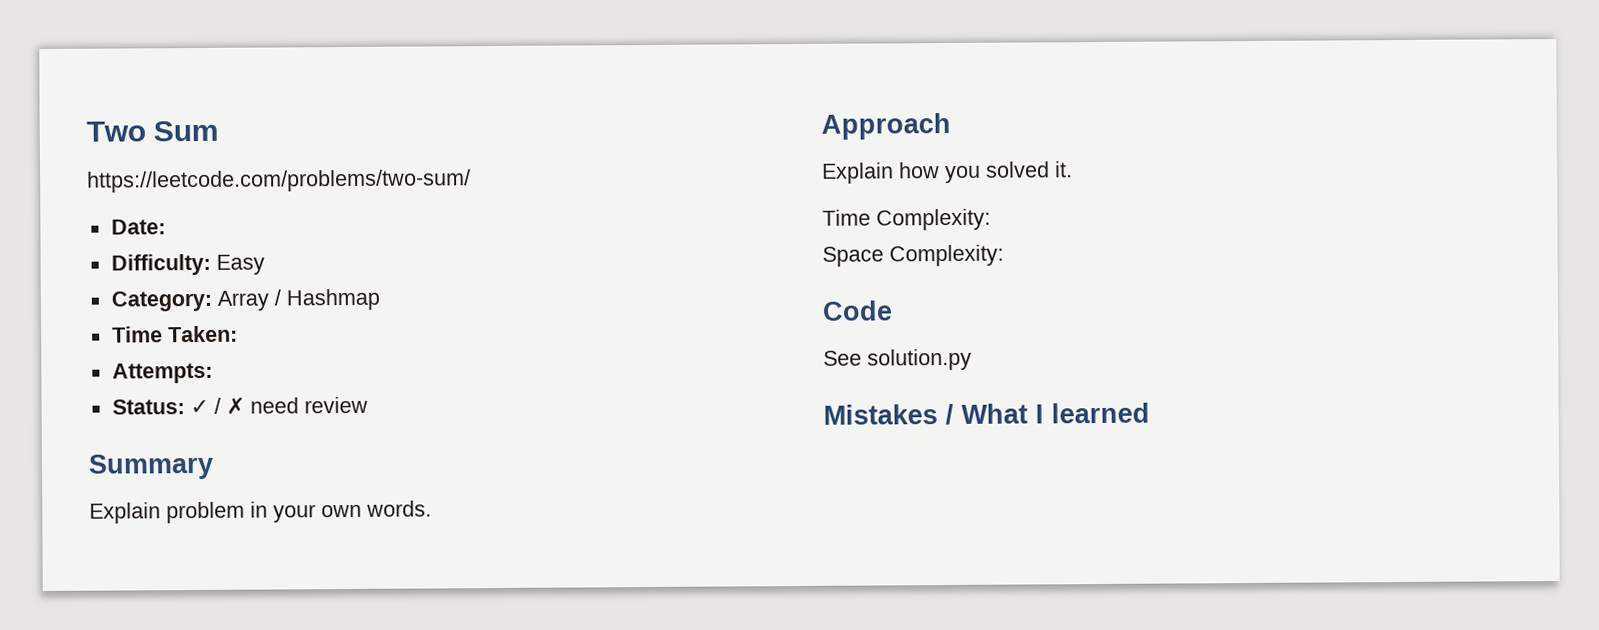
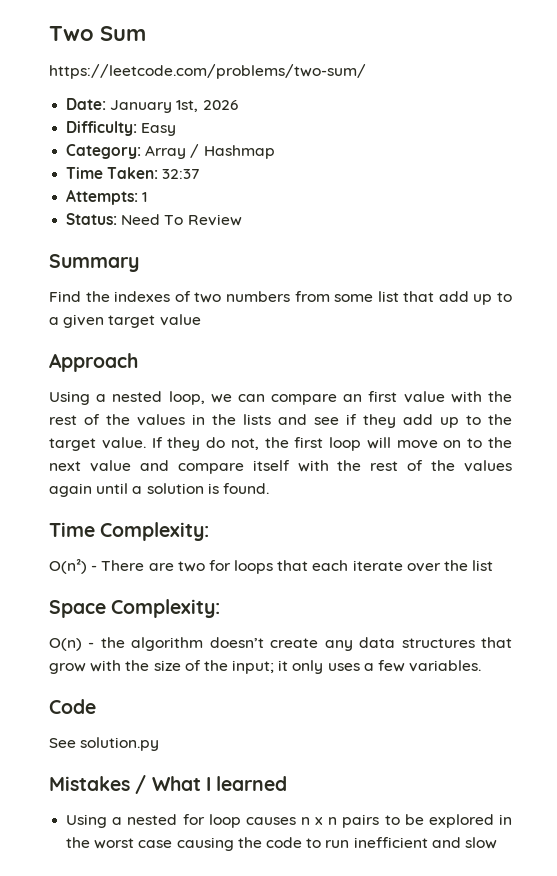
- Date:
+ Date: January 1st, 2026
- Time Taken:
+ Time Taken: 32:37
- Attempts:
+ Attempts: 1
- Status: ✓ / ✗ need review
+ Status: Need To Review
  Summary
- Explain problem in your own words.
+ Find the indexes of two numbers from some list that add up to a given target value
  Approach
- Explain how you solved it.
+ Using a nested loop, we can compare an first value with the rest of the values in the lists and see if they add up to the target value. If they do not, the first loop will move on to the next value and compare itself with the rest of the values again until a solution is found.
  Time Complexity:
+ O(n²) - There are two for loops that each iterate over the list
  Space Complexity:
+ O(n) - the algorithm doesn’t create any data structures that grow with the size of the input; it only uses a few variables.
+ Using a nested for loop causes n x n pairs to be explored in the worst case causing the code to run inefficient and slow

